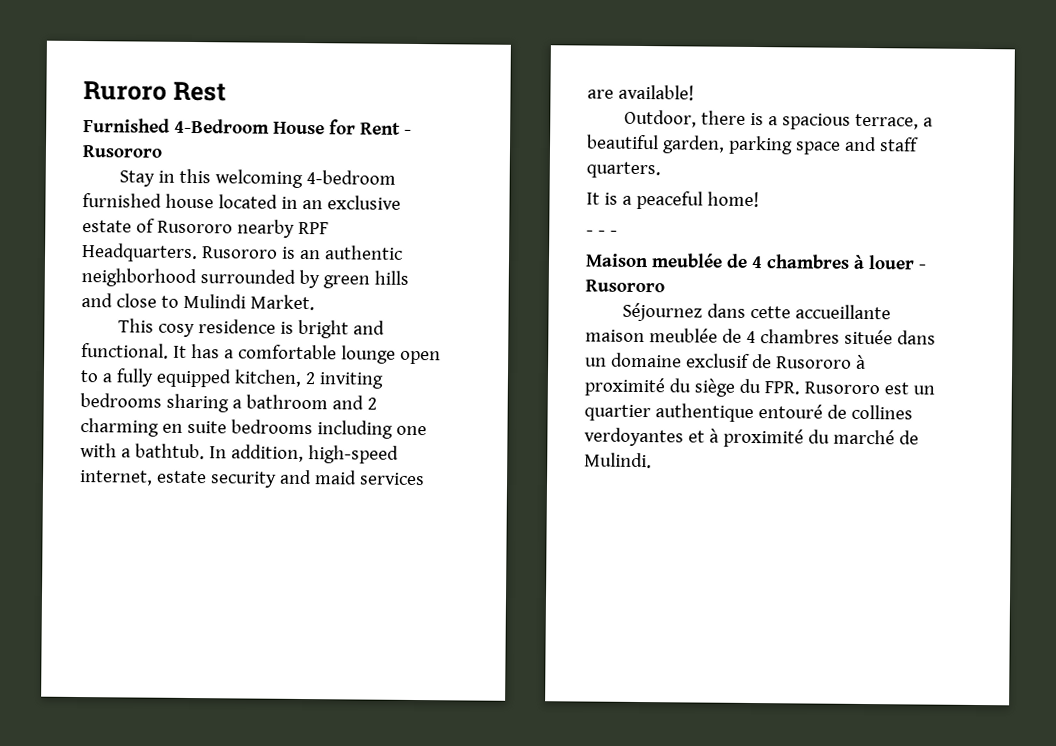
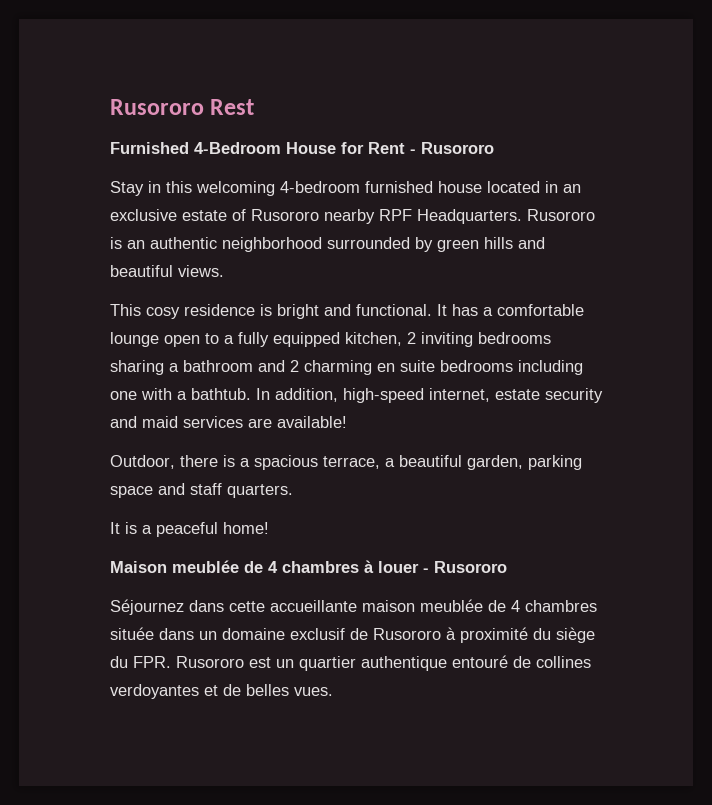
- Ruroro Rest
+ Rusororo Rest
- Rusororo is an authentic neighborhood surrounded by green hills and close to Mulindi Market.
+ Rusororo is an authentic neighborhood surrounded by green hills and beautiful views.
- - - -
- Séjournez dans cette accueillante maison meublée de 4 chambres située dans un domaine exclusif de Rusororo à proximité du siège du FPR. Rusororo est un quartier authentique entouré de collines verdoyantes et à proximité du marché de Mulindi.
+ Séjournez dans cette accueillante maison meublée de 4 chambres située dans un domaine exclusif de Rusororo à proximité du siège du FPR. Rusororo est un quartier authentique entouré de collines verdoyantes et de belles vues.

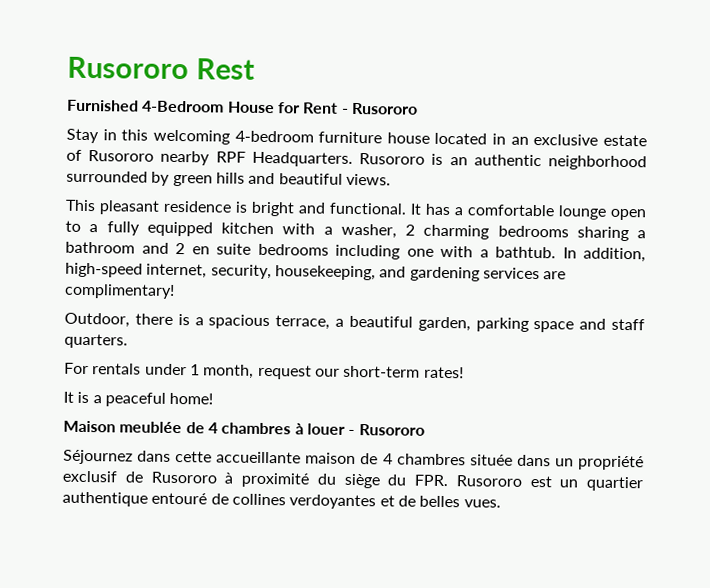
- Stay in this welcoming 4-bedroom furnished house located in an exclusive estate of Rusororo nearby RPF Headquarters.
+ Stay in this welcoming 4-bedroom furniture house located in an exclusive estate of Rusororo nearby RPF Headquarters.
- This cosy residence is bright and functional.
+ This pleasant residence is bright and functional.
- It has a comfortable lounge open to a fully equipped kitchen, 2 inviting bedrooms sharing a bathroom and 2 charming en suite bedrooms including one with a bathtub.
+ It has a comfortable lounge open to a fully equipped kitchen with a washer, 2 charming bedrooms sharing a bathroom and 2 en suite bedrooms including one with a bathtub.
- In addition, high-speed internet, estate security and maid services are available!
+ In addition, high-speed internet, security, housekeeping, and gardening services are complimentary!
+ For rentals under 1 month, request our short-term rates!
- Séjournez dans cette accueillante maison meublée de 4 chambres située dans un domaine exclusif de Rusororo à proximité du siège du FPR. Rusororo est un quartier authentique entouré de collines verdoyantes et de belles vues.
+ Séjournez dans cette accueillante maison de 4 chambres située dans un propriété exclusif de Rusororo à proximité du siège du FPR. Rusororo est un quartier authentique entouré de collines verdoyantes et de belles vues.

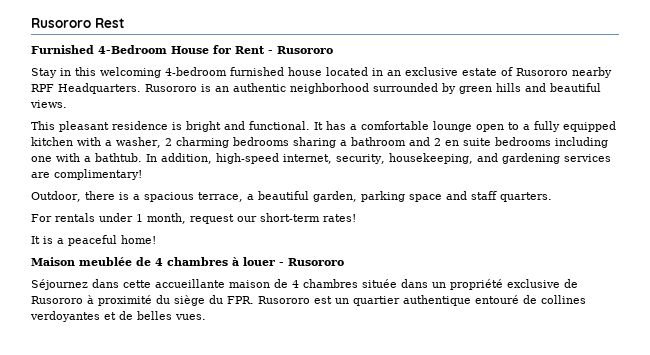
- Stay in this welcoming 4-bedroom furniture house located in an exclusive estate of Rusororo nearby RPF Headquarters.
+ Stay in this welcoming 4-bedroom furnished house located in an exclusive estate of Rusororo nearby RPF Headquarters.
- Séjournez dans cette accueillante maison de 4 chambres située dans un propriété exclusif de Rusororo à proximité du siège du FPR. Rusororo est un quartier authentique entouré de collines verdoyantes et de belles vues.
+ Séjournez dans cette accueillante maison de 4 chambres située dans un propriété exclusive de Rusororo à proximité du siège du FPR. Rusororo est un quartier authentique entouré de collines verdoyantes et de belles vues.

